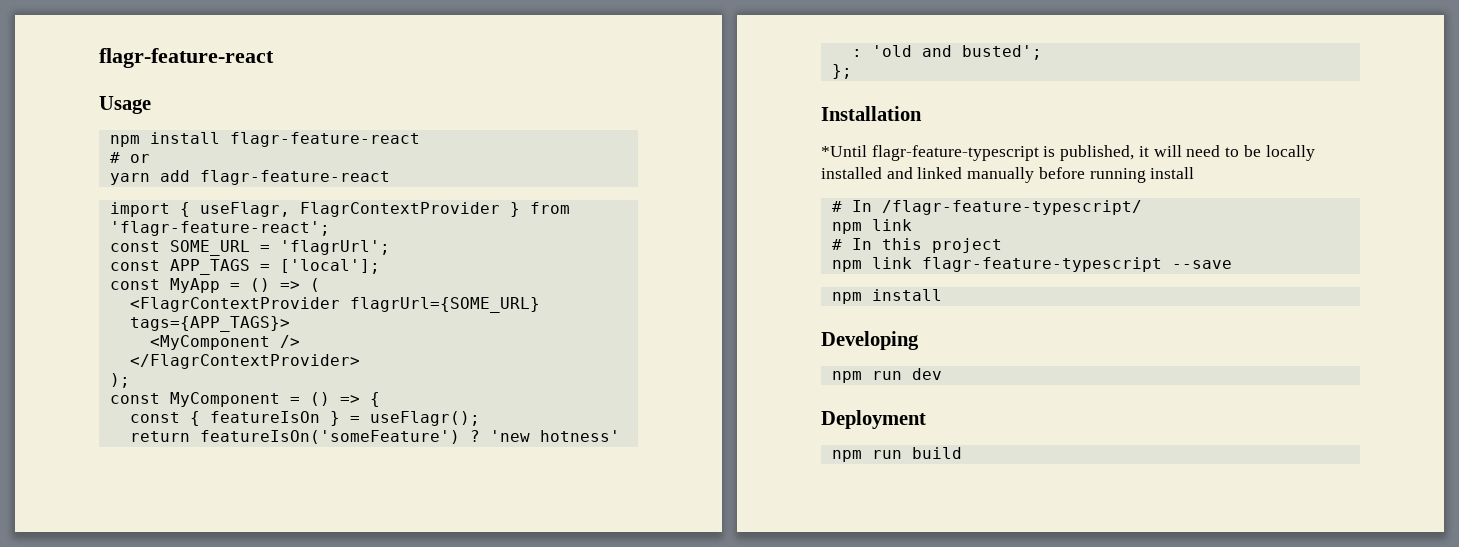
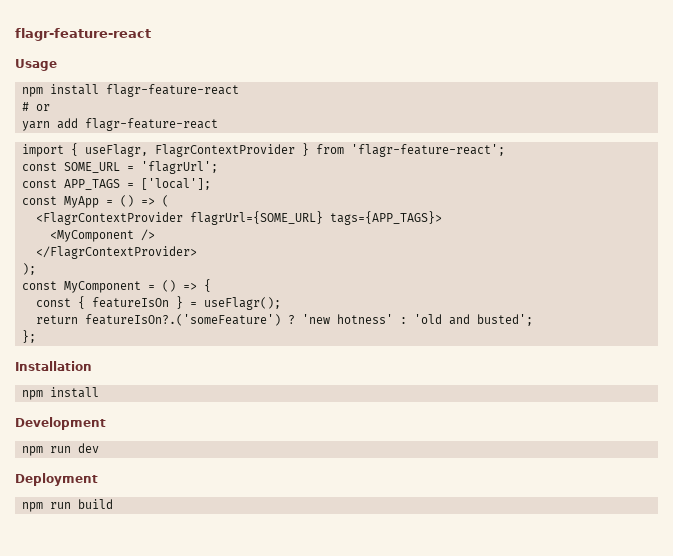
- return featureIsOn('someFeature') ?
+ return featureIsOn?.('someFeature') ?
- *Until flagr-feature-typescript is published, it will need to be locally installed and linked manually before running install
- # In /flagr-feature-typescript/
- npm link
- # In this project
- npm link flagr-feature-typescript --save
- Developing
+ Development

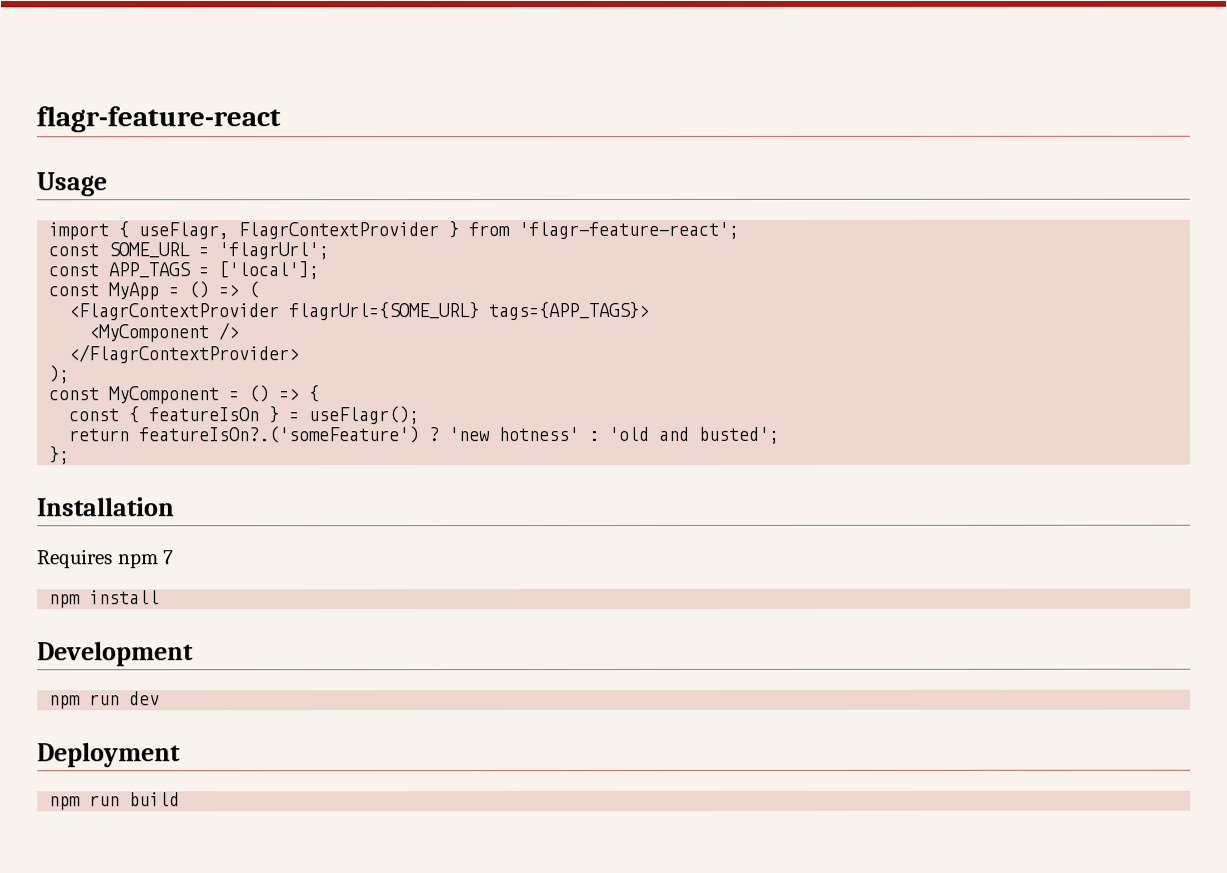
- npm install flagr-feature-react
- # or
- yarn add flagr-feature-react
+ Requires npm 7

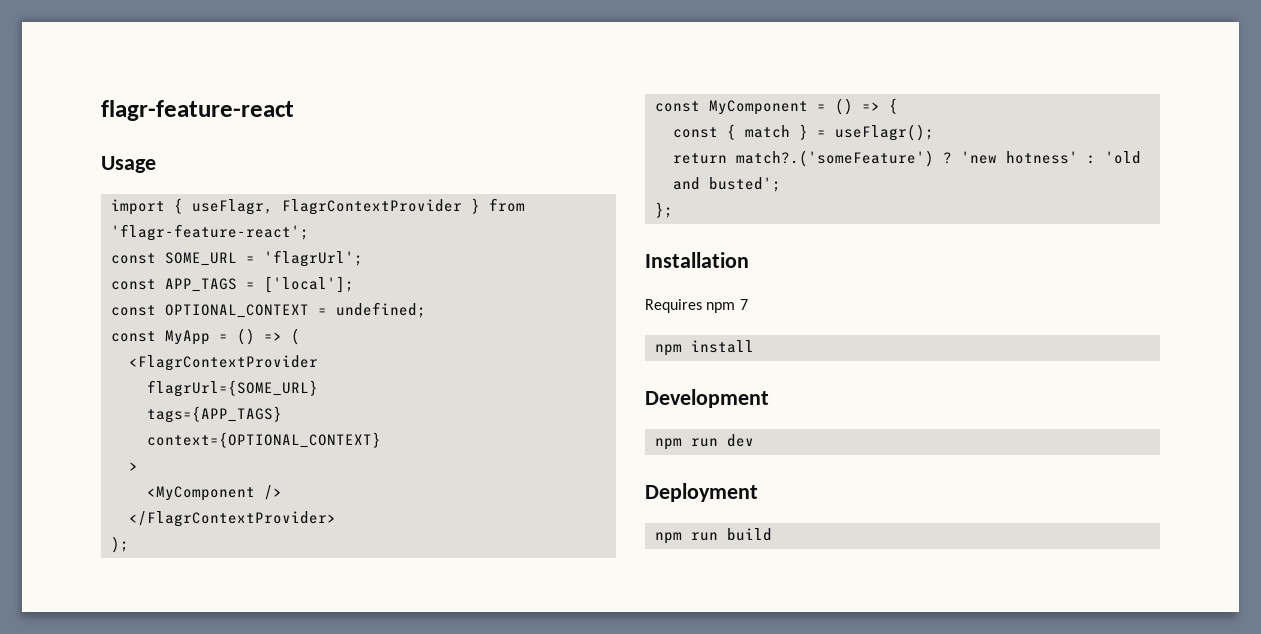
+ const OPTIONAL_CONTEXT = undefined;
- <FlagrContextProvider flagrUrl={SOME_URL} tags={APP_TAGS}>
+ <FlagrContextProvider
+ flagrUrl={SOME_URL}
+ tags={APP_TAGS}
+ context={OPTIONAL_CONTEXT}
+ >
- const { featureIsOn } = useFlagr();
+ const { match } = useFlagr();
- return featureIsOn?.('someFeature') ?
+ return match?.('someFeature') ?

